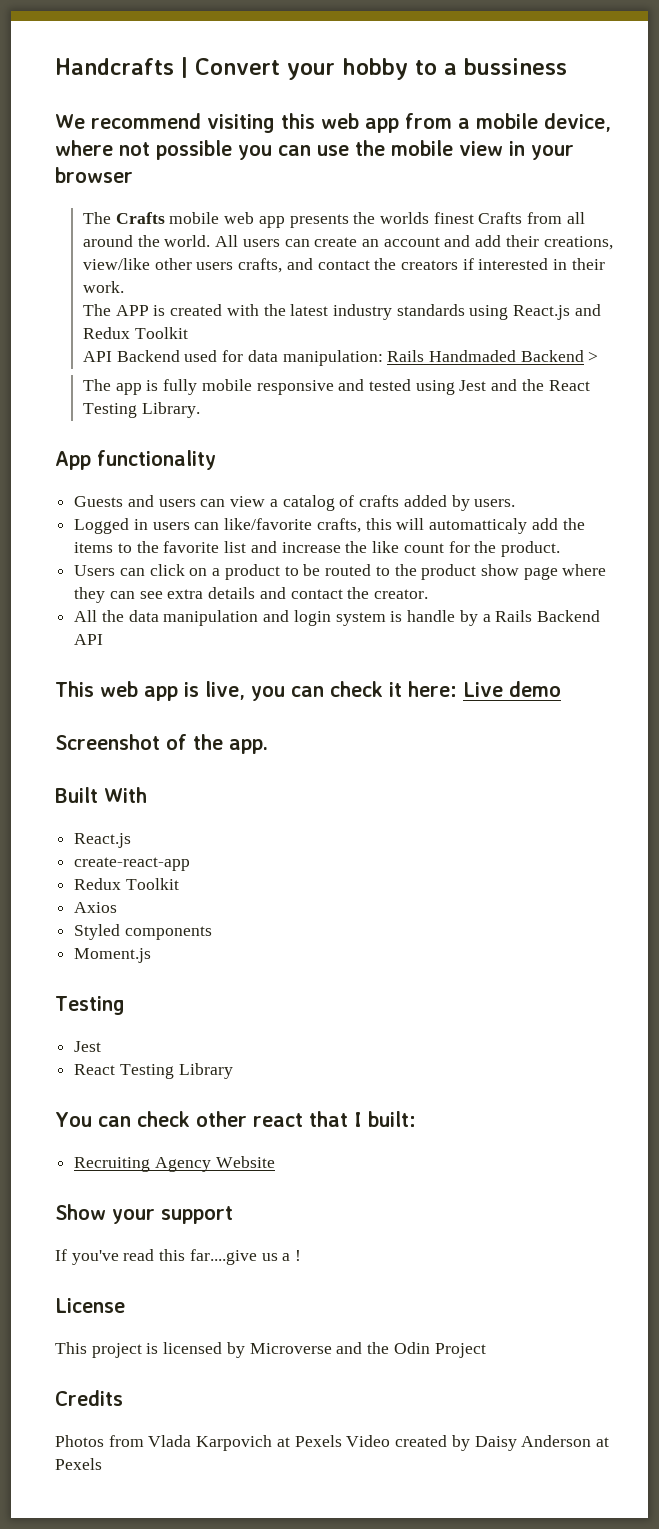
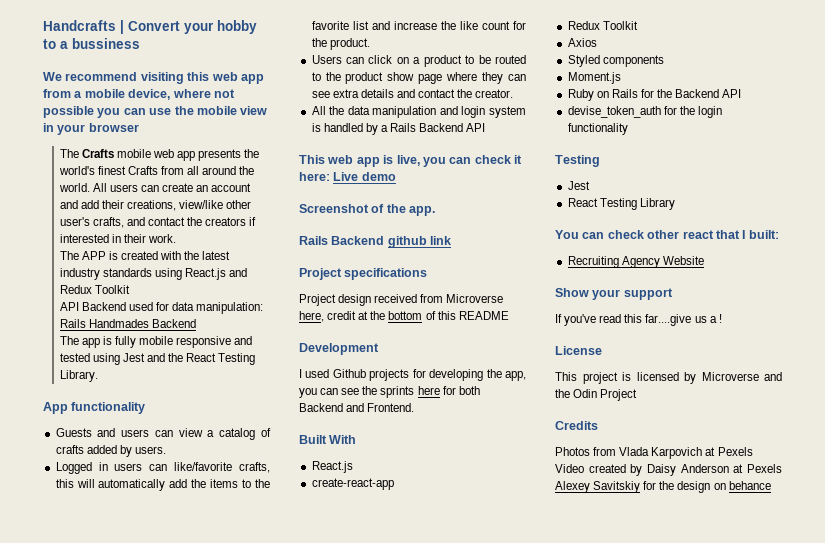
- The Crafts mobile web app presents the worlds finest Crafts from all around the world.
+ The Crafts mobile web app presents the world's finest Crafts from all around the world.
- All users can create an account and add their creations, view/like other users crafts, and contact the creators if interested in their work.
+ All users can create an account and add their creations, view/like other user's crafts, and contact the creators if interested in their work.
- API Backend used for data manipulation: Rails Handmaded Backend >
+ API Backend used for data manipulation: Rails Handmades Backend
- Logged in users can like/favorite crafts, this will automatticaly add the items to the favorite list and increase the like count for the product.
+ Logged in users can like/favorite crafts, this will automatically add the items to the favorite list and increase the like count for the product.
- All the data manipulation and login system is handle by a Rails Backend API
+ All the data manipulation and login system is handled by a Rails Backend API
+ Rails Backend github link
+ Project specifications
+ Project design received from Microverse here, credit at the bottom of this README
+ Development
+ I used Github projects for developing the app, you can see the sprints here for both Backend and Frontend.
+ Ruby on Rails for the Backend API
+ devise_token_auth for the login functionality
- Photos from Vlada Karpovich at Pexels Video created by Daisy Anderson at Pexels
+ Photos from Vlada Karpovich at Pexels Video created by Daisy Anderson at Pexels Alexey Savitskiy for the design on behance

